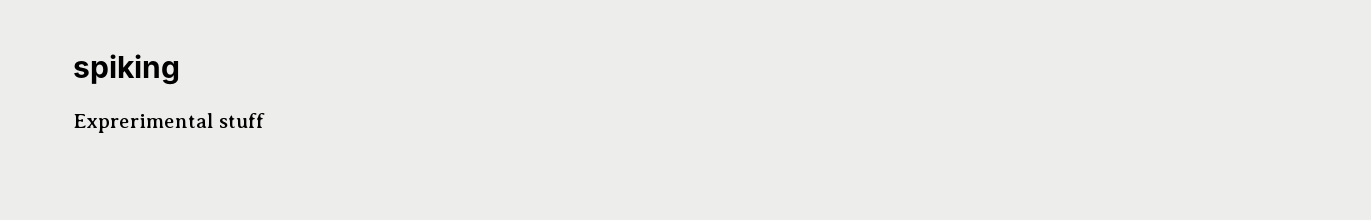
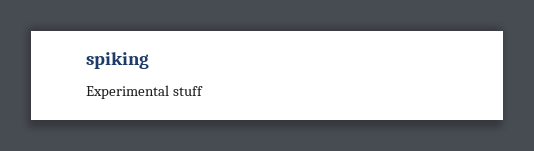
- Exprerimental stuff
+ Experimental stuff

